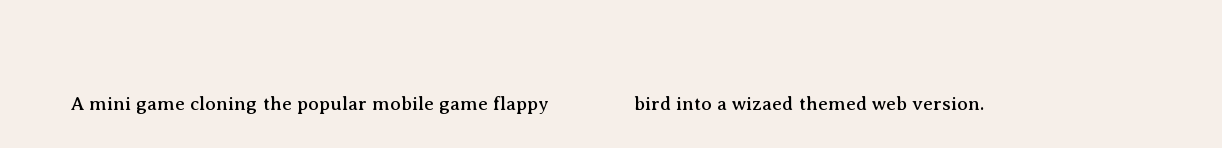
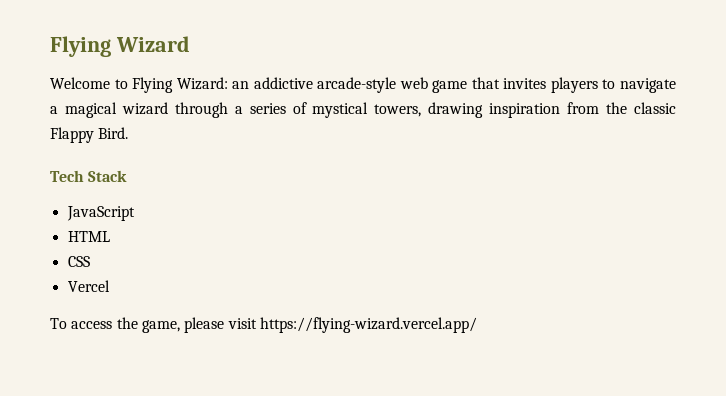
- A mini game cloning the popular mobile game flappy bird into a wizaed themed web version.
+ Flying Wizard
+ Welcome to Flying Wizard: an addictive arcade-style web game that invites players to navigate a magical wizard through a series of mystical towers, drawing inspiration from the classic Flappy Bird.
+ Tech Stack
+ JavaScript
+ HTML
+ CSS
+ Vercel
+ To access the game, please visit https://flying-wizard.vercel.app/

